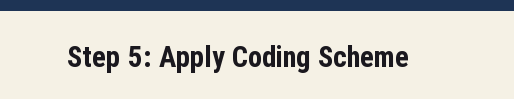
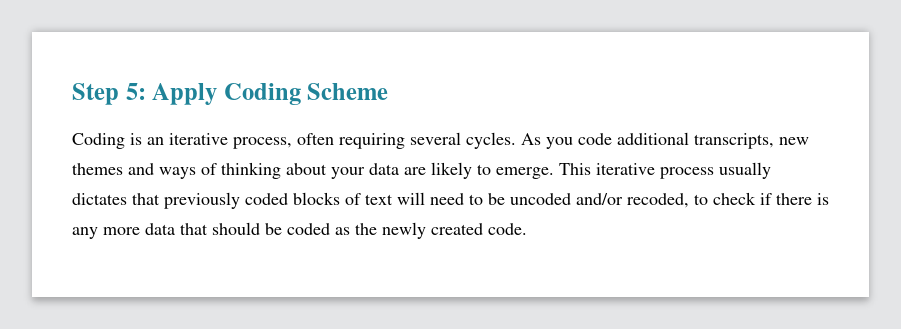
+ Coding is an iterative process, often requiring several cycles. As you code additional transcripts, new themes and ways of thinking about your data are likely to emerge. This iterative process usually dictates that previously coded blocks of text will need to be uncoded and/or recoded, to check if there is any more data that should be coded as the newly created code.

